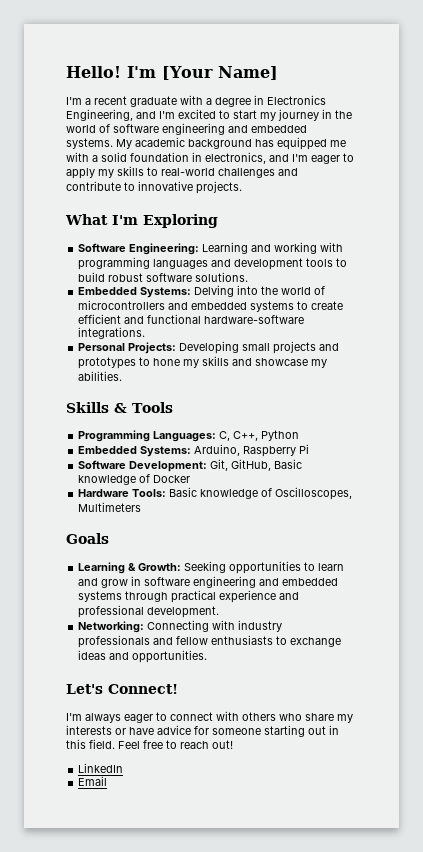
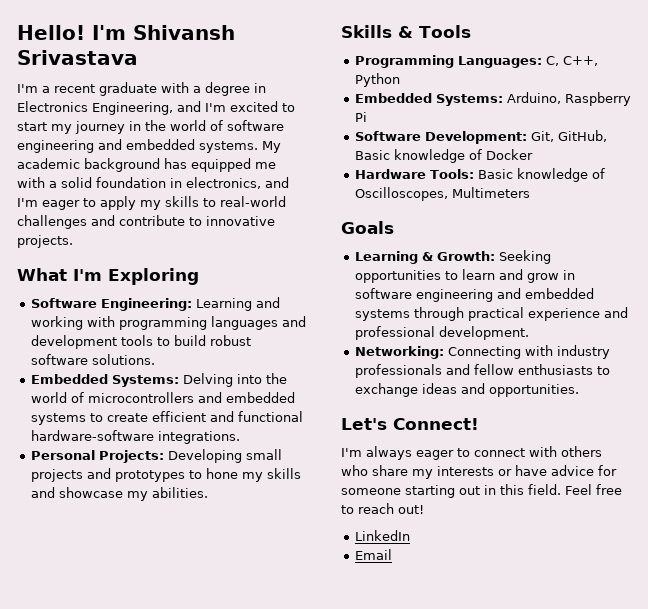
- I'm [Your Name]
+ I'm Shivansh Srivastava

